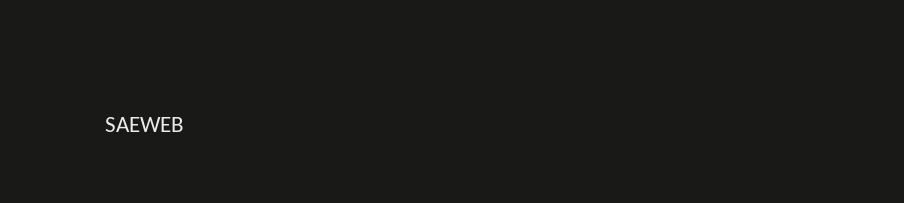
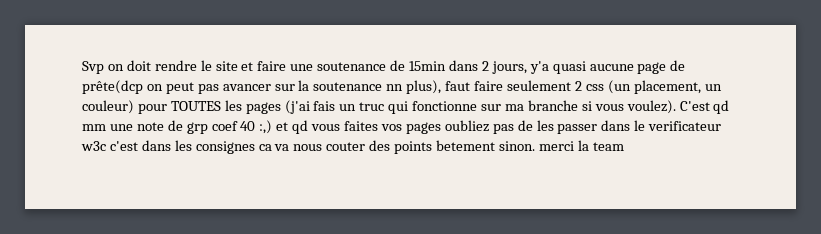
- SAEWEB
+ Svp on doit rendre le site et faire une soutenance de 15min dans 2 jours, y'a quasi aucune page de prête(dcp on peut pas avancer sur la soutenance nn plus), faut faire seulement 2 css (un placement, un couleur) pour TOUTES les pages (j'ai fais un truc qui fonctionne sur ma branche si vous voulez). C'est qd mm une note de grp coef 40 :,) et qd vous faites vos pages oubliez pas de les passer dans le verificateur w3c c'est dans les consignes ca va nous couter des points betement sinon. merci la team

